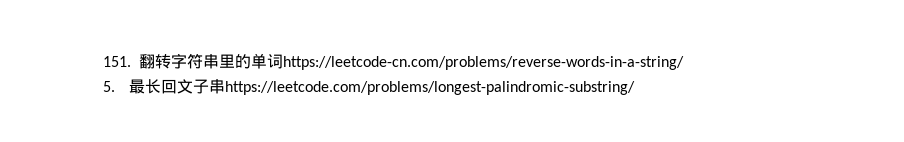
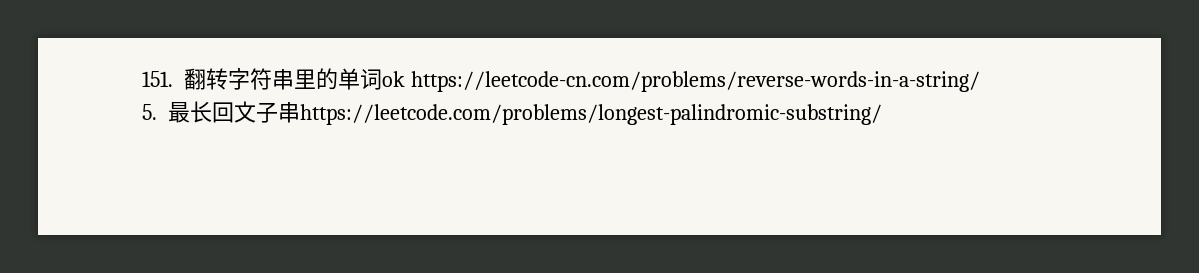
- 151.翻转字符串里的单词https://leetcode-cn.com/problems/reverse-words-in-a-string/
+ 151.翻转字符串里的单词ok https://leetcode-cn.com/problems/reverse-words-in-a-string/

